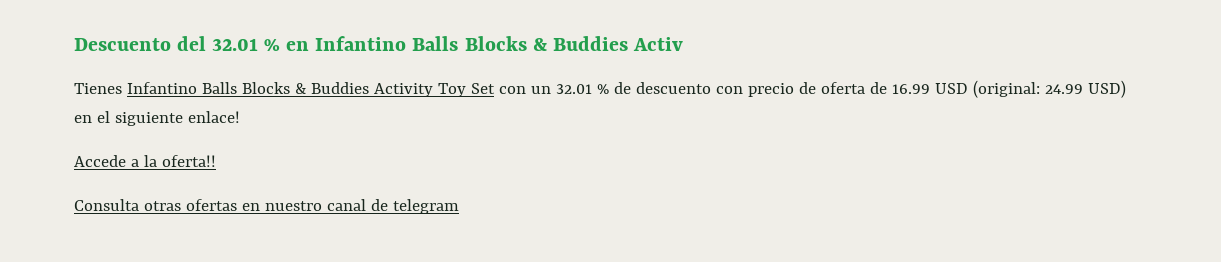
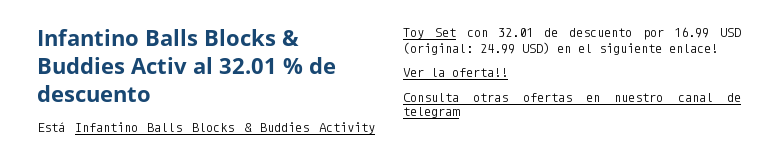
- Descuento del 32.01 % en Infantino Balls Blocks & Buddies Activ
- Tienes Infantino Balls Blocks & Buddies Activity Toy Set con un 32.01 % de descuento con precio de oferta de 16.99 USD (original: 24.99 USD) en el siguiente enlace!
+ Infantino Balls Blocks & Buddies Activ al 32.01 % de descuento
+ Está Infantino Balls Blocks & Buddies Activity Toy Set con 32.01 de descuento por 16.99 USD (original: 24.99 USD) en el siguiente enlace!
- Accede a la oferta!!
+ Ver la oferta!!

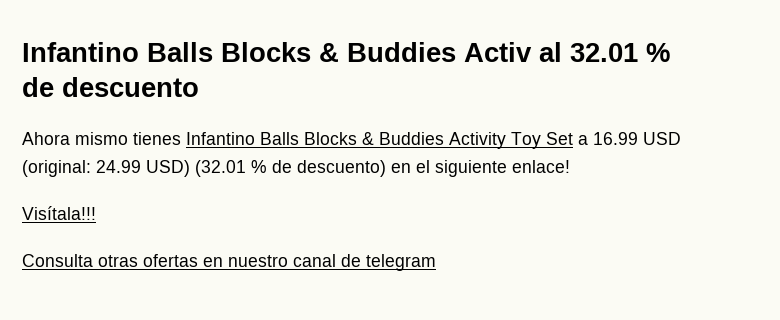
- Está Infantino Balls Blocks & Buddies Activity Toy Set con 32.01 de descuento por 16.99 USD (original: 24.99 USD) en el siguiente enlace!
+ Ahora mismo tienes Infantino Balls Blocks & Buddies Activity Toy Set a 16.99 USD (original: 24.99 USD) (32.01 % de descuento) en el siguiente enlace!
- Ver la oferta!!
+ Visítala!!!

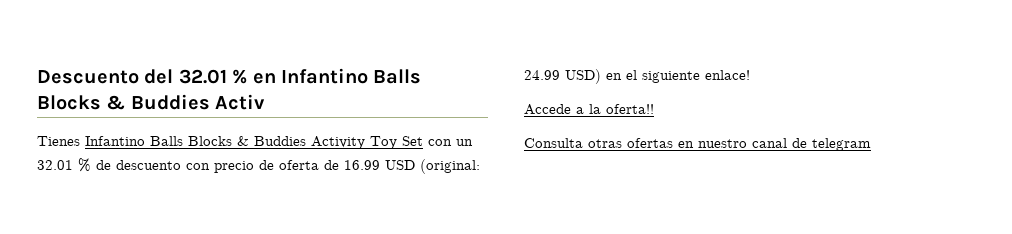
- Infantino Balls Blocks & Buddies Activ al 32.01 % de descuento
- Ahora mismo tienes Infantino Balls Blocks & Buddies Activity Toy Set a 16.99 USD (original: 24.99 USD) (32.01 % de descuento) en el siguiente enlace!
+ Descuento del 32.01 % en Infantino Balls Blocks & Buddies Activ
+ Tienes Infantino Balls Blocks & Buddies Activity Toy Set con un 32.01 % de descuento con precio de oferta de 16.99 USD (original: 24.99 USD) en el siguiente enlace!
- Visítala!!!
+ Accede a la oferta!!

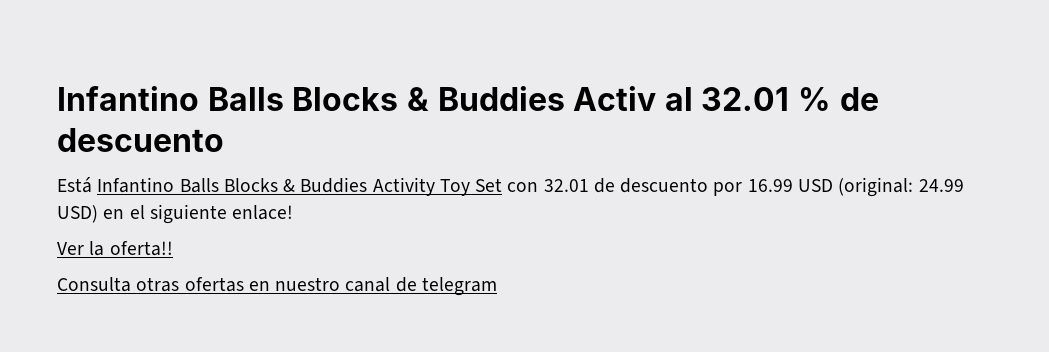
- Descuento del 32.01 % en Infantino Balls Blocks & Buddies Activ
- Tienes Infantino Balls Blocks & Buddies Activity Toy Set con un 32.01 % de descuento con precio de oferta de 16.99 USD (original: 24.99 USD) en el siguiente enlace!
+ Infantino Balls Blocks & Buddies Activ al 32.01 % de descuento
+ Está Infantino Balls Blocks & Buddies Activity Toy Set con 32.01 de descuento por 16.99 USD (original: 24.99 USD) en el siguiente enlace!
- Accede a la oferta!!
+ Ver la oferta!!

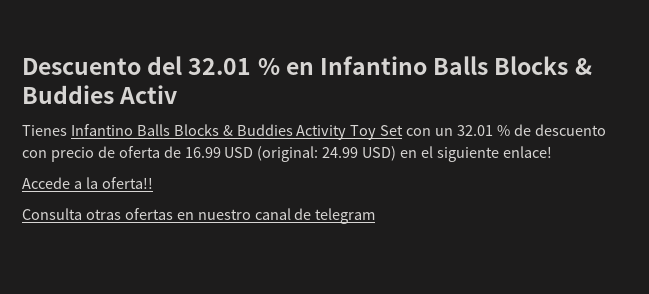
- Infantino Balls Blocks & Buddies Activ al 32.01 % de descuento
- Está Infantino Balls Blocks & Buddies Activity Toy Set con 32.01 de descuento por 16.99 USD (original: 24.99 USD) en el siguiente enlace!
+ Descuento del 32.01 % en Infantino Balls Blocks & Buddies Activ
+ Tienes Infantino Balls Blocks & Buddies Activity Toy Set con un 32.01 % de descuento con precio de oferta de 16.99 USD (original: 24.99 USD) en el siguiente enlace!
- Ver la oferta!!
+ Accede a la oferta!!

